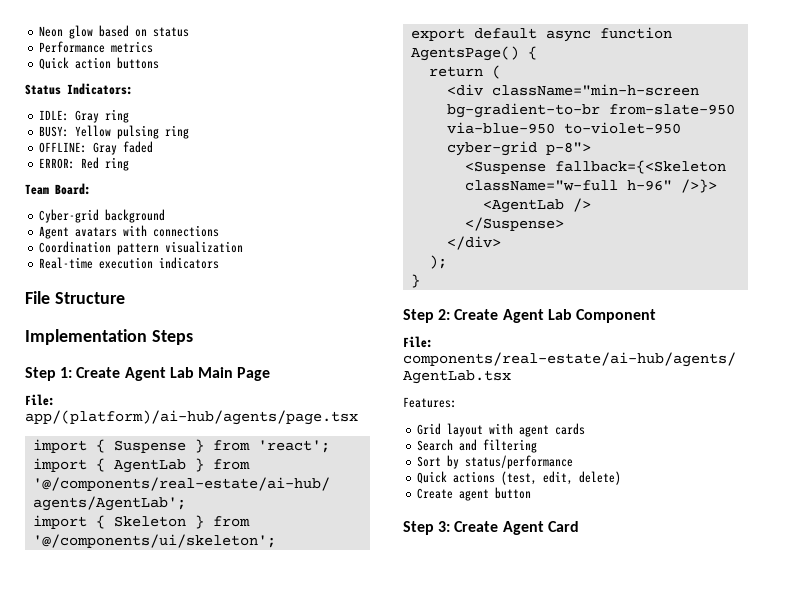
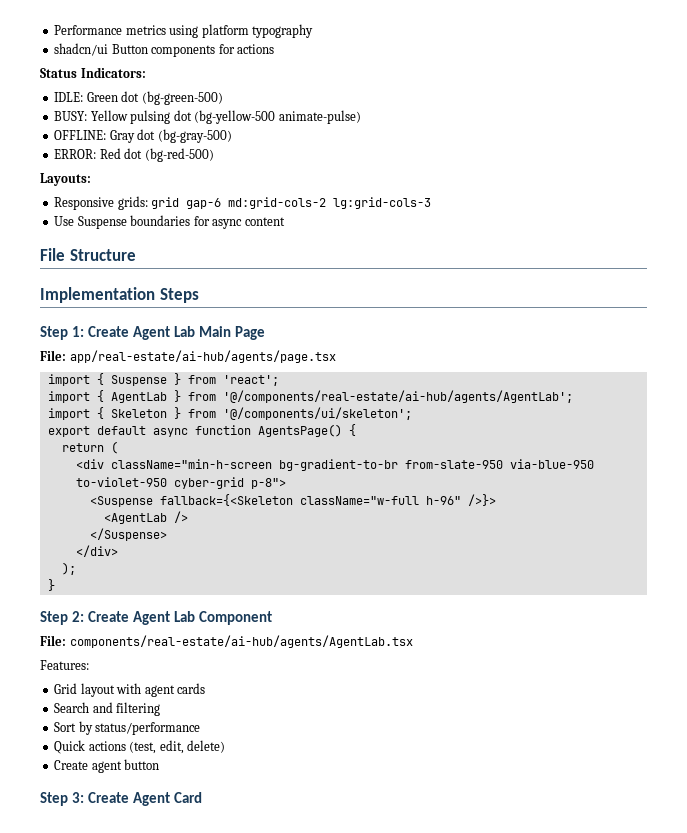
- Neon glow based on status
- Performance metrics
- Quick action buttons
+ Performance metrics using platform typography
+ shadcn/ui Button components for actions
- IDLE: Gray ring
+ IDLE: Green dot (bg-green-500)
- BUSY: Yellow pulsing ring
+ BUSY: Yellow pulsing dot (bg-yellow-500 animate-pulse)
- OFFLINE: Gray faded
+ OFFLINE: Gray dot (bg-gray-500)
- ERROR: Red ring
- Team Board:
- Cyber-grid background
- Agent avatars with connections
- Coordination pattern visualization
- Real-time execution indicators
+ ERROR: Red dot (bg-red-500)
+ Layouts:
+ Responsive grids: grid gap-6 md:grid-cols-2 lg:grid-cols-3
+ Use Suspense boundaries for async content
- File: app/(platform)/ai-hub/agents/page.tsx
+ File: app/real-estate/ai-hub/agents/page.tsx

